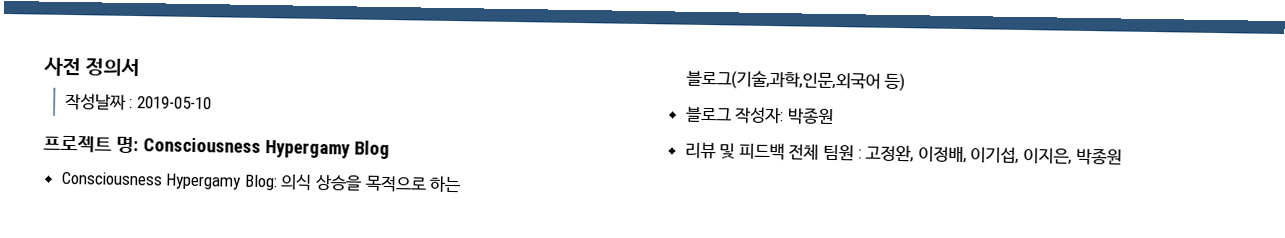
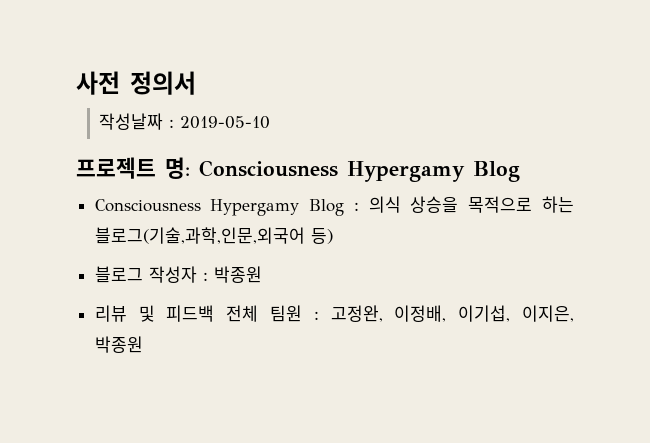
- Consciousness Hypergamy Blog: 의식 상승을 목적으로 하는 블로그(기술,과학,인문,외국어 등)
+ Consciousness Hypergamy Blog : 의식 상승을 목적으로 하는 블로그(기술,과학,인문,외국어 등)
- 블로그 작성자: 박종원
+ 블로그 작성자 : 박종원

